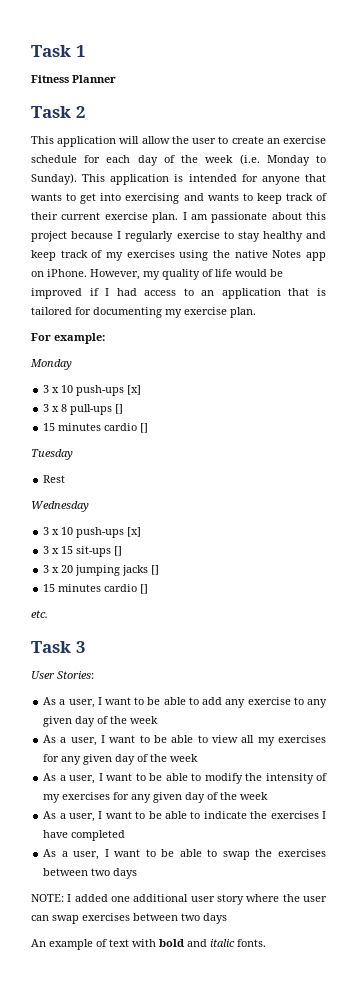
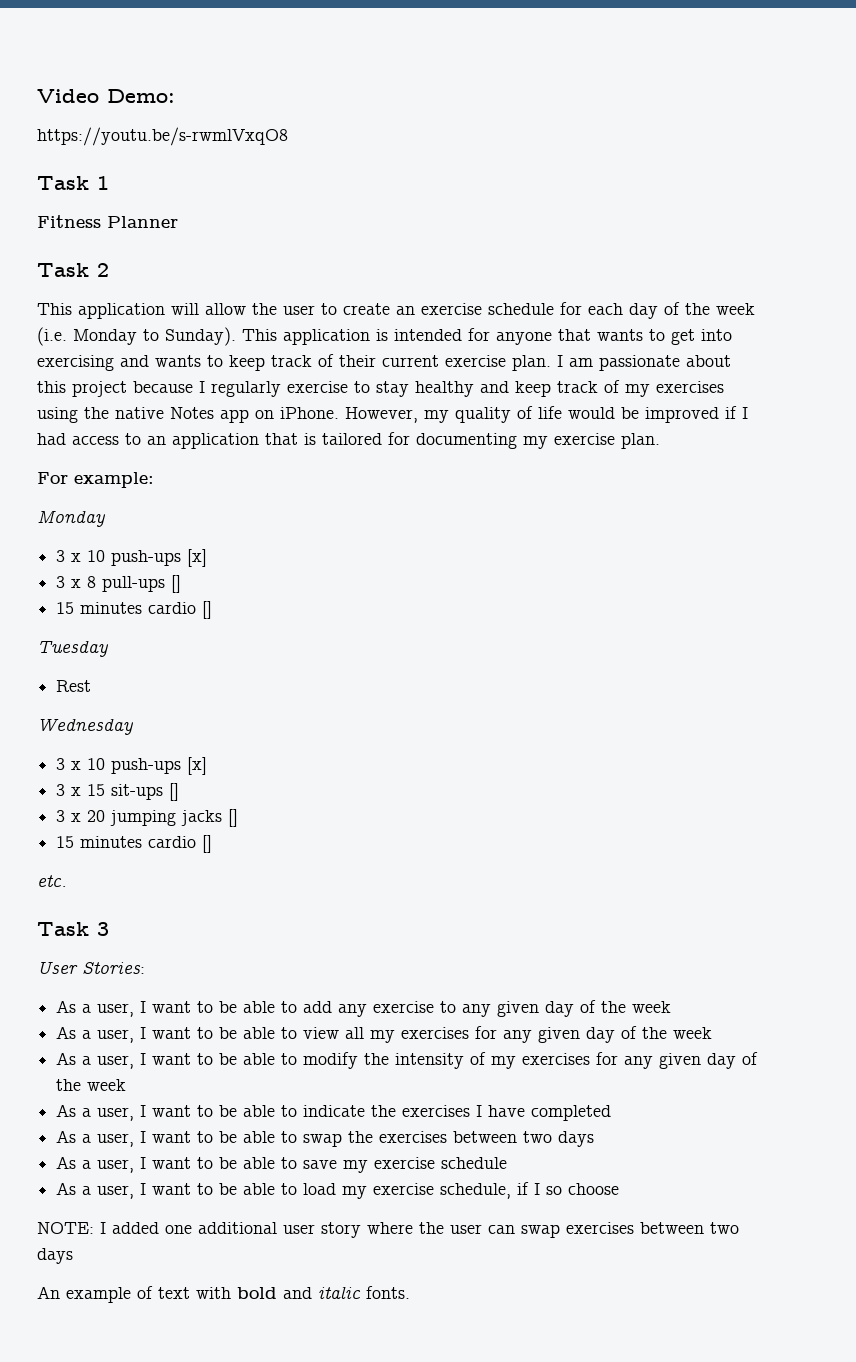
+ Video Demo:
+ https://youtu.be/s-rwmlVxqO8
+ As a user, I want to be able to save my exercise schedule
+ As a user, I want to be able to load my exercise schedule, if I so choose

